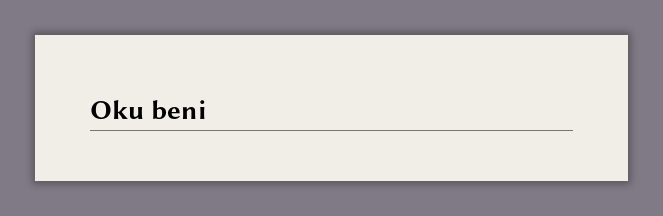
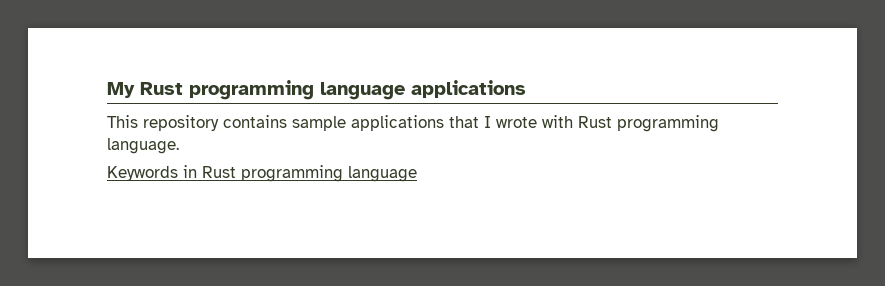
- Oku beni
+ My Rust programming language applications
+ This repository contains sample applications that I wrote with Rust programming language.
+ Keywords in Rust programming language

